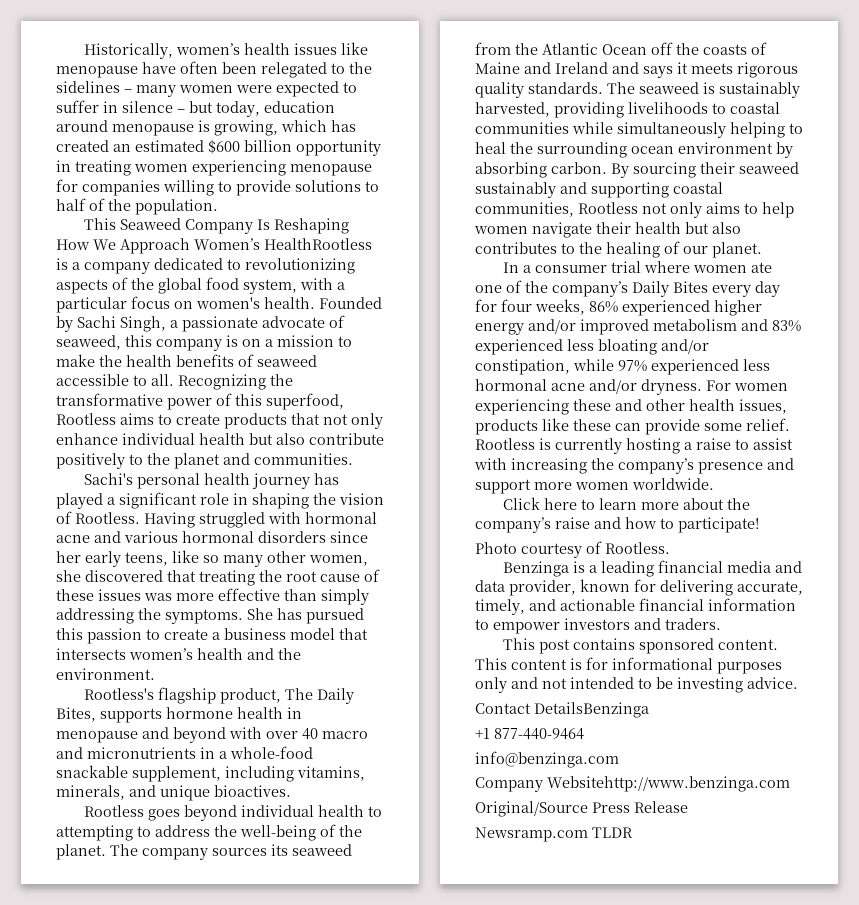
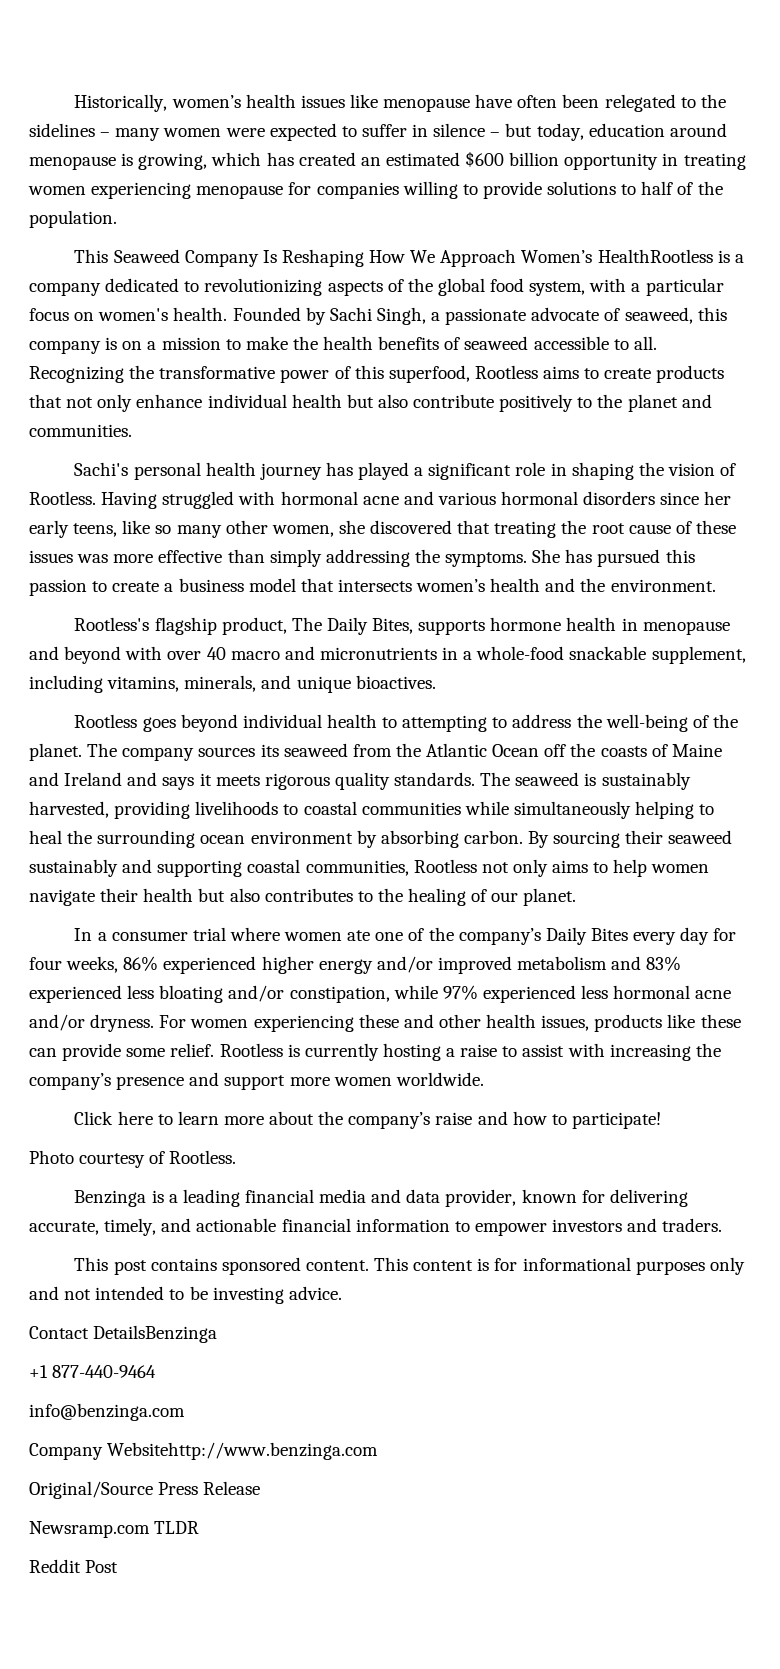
+ Reddit Post

